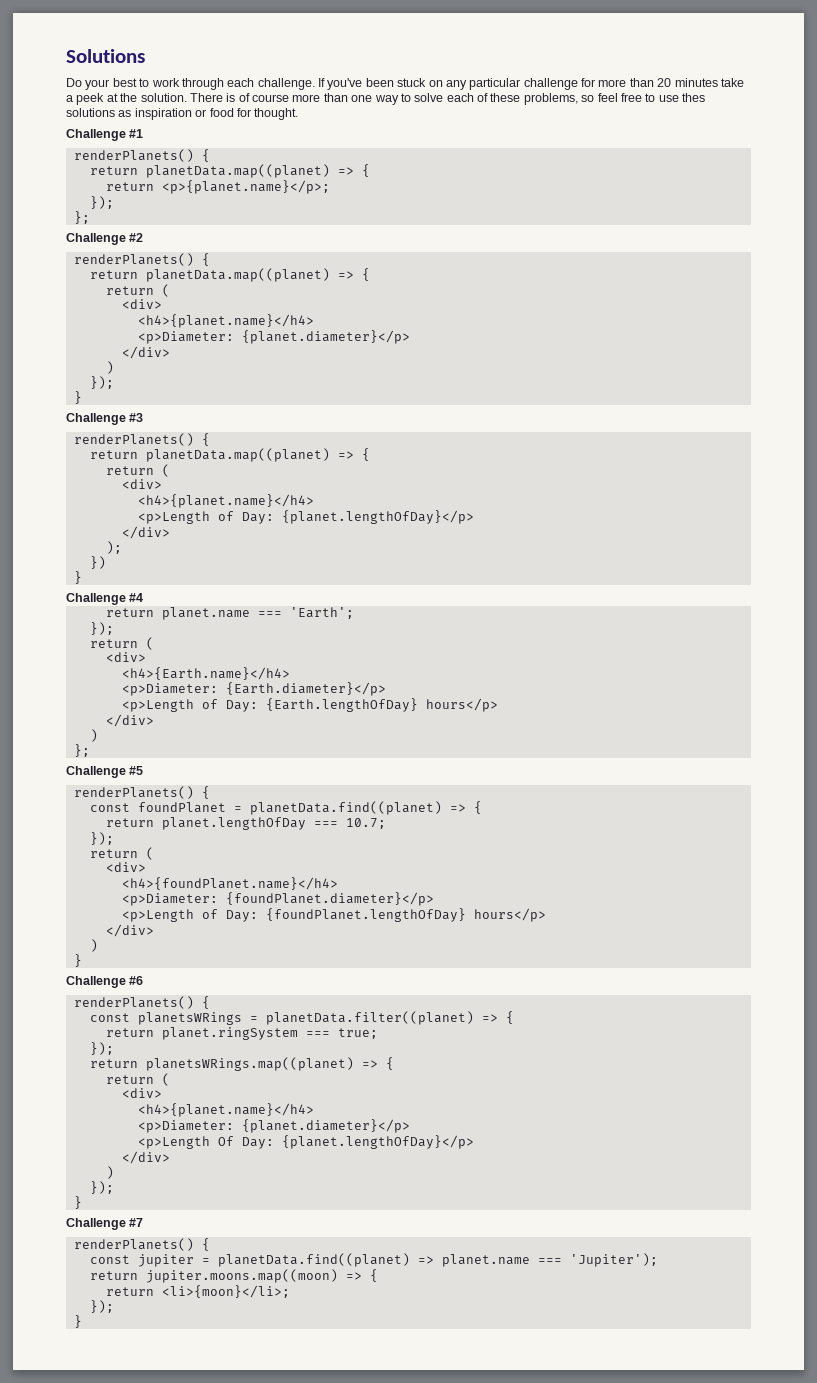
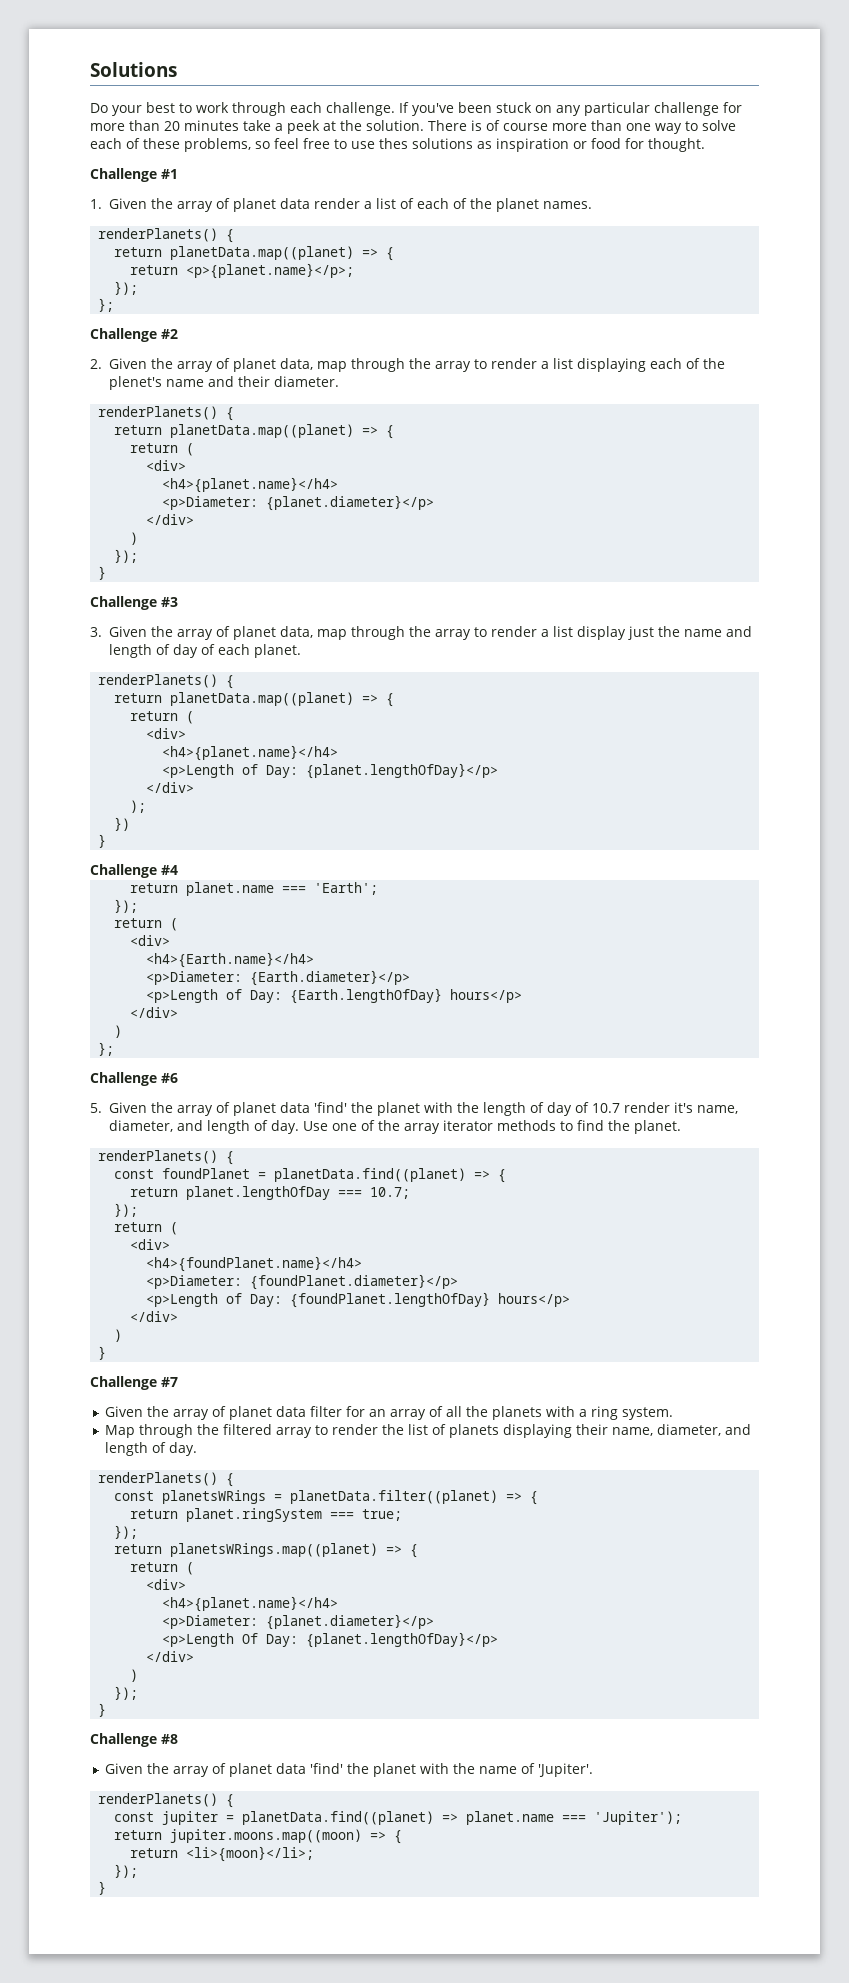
+ 1. Given the array of planet data render a list of each of the planet names.
+ 2. Given the array of planet data, map through the array to render a list displaying each of the plenet's name and their diameter.
+ 3. Given the array of planet data, map through the array to render a list display just the name and length of day of each planet.
- Challenge #5
+ Challenge #6
+ 5. Given the array of planet data 'find' the planet with the length of day of 10.7 render it's name, diameter, and length of day. Use one of the array iterator methods to find the planet.
- Challenge #6
+ Challenge #7
+ Given the array of planet data filter for an array of all the planets with a ring system.
+ Map through the filtered array to render the list of planets displaying their name, diameter, and length of day.
- Challenge #7
+ Challenge #8
+ Given the array of planet data 'find' the planet with the name of 'Jupiter'.

